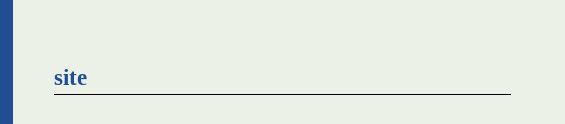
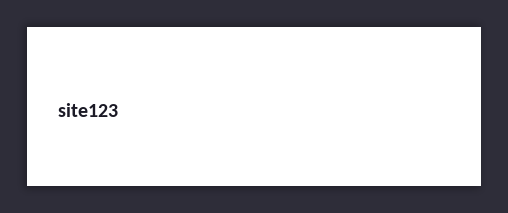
- site
+ site123

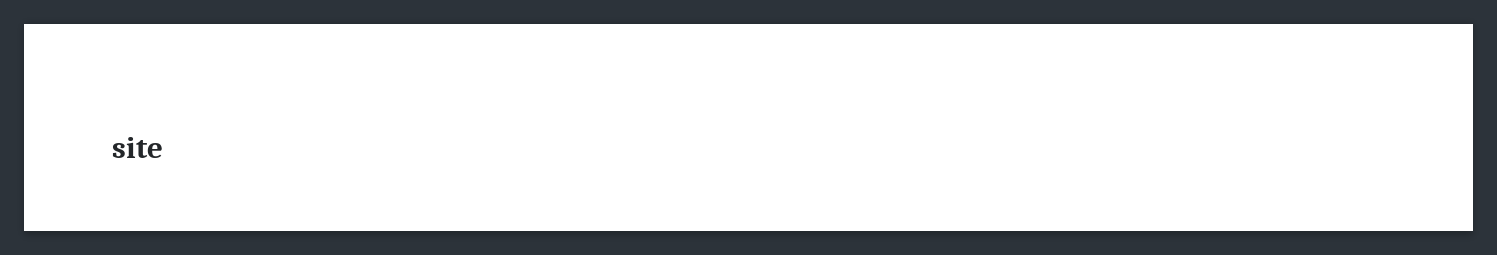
- site123
+ site

